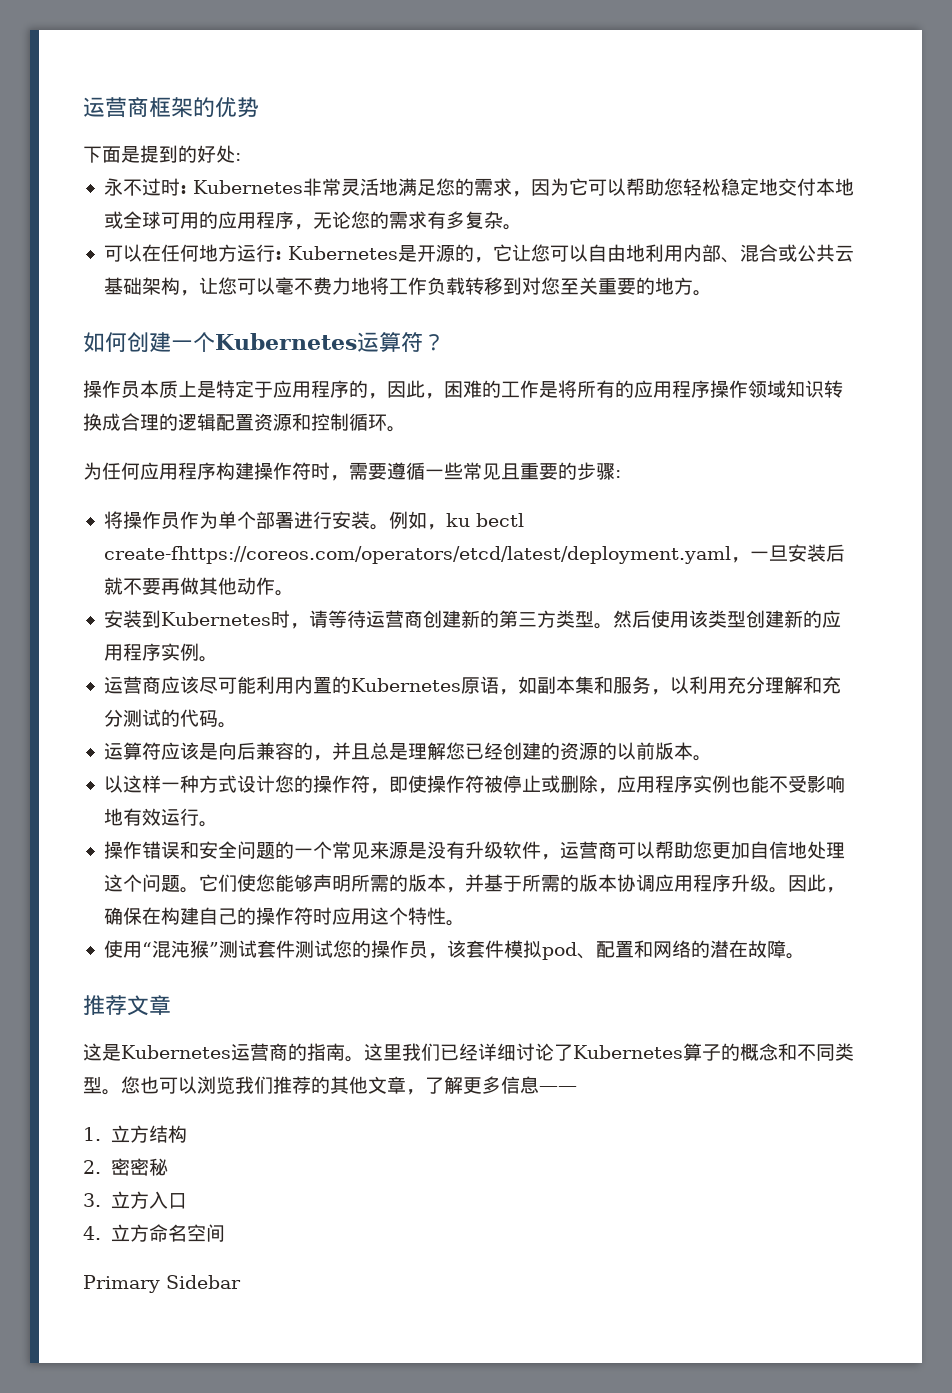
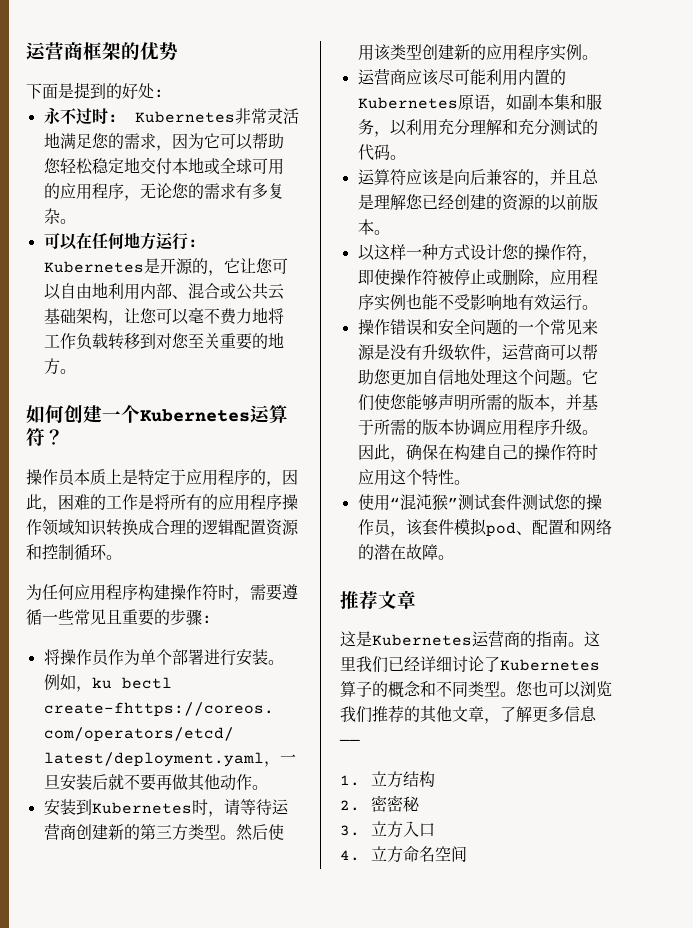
- Primary Sidebar

